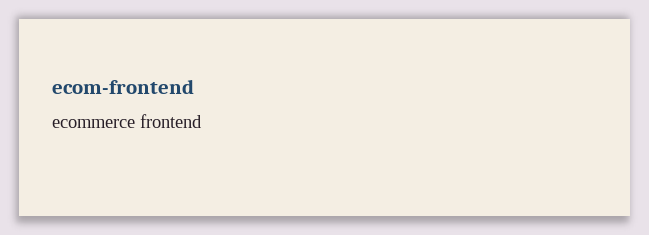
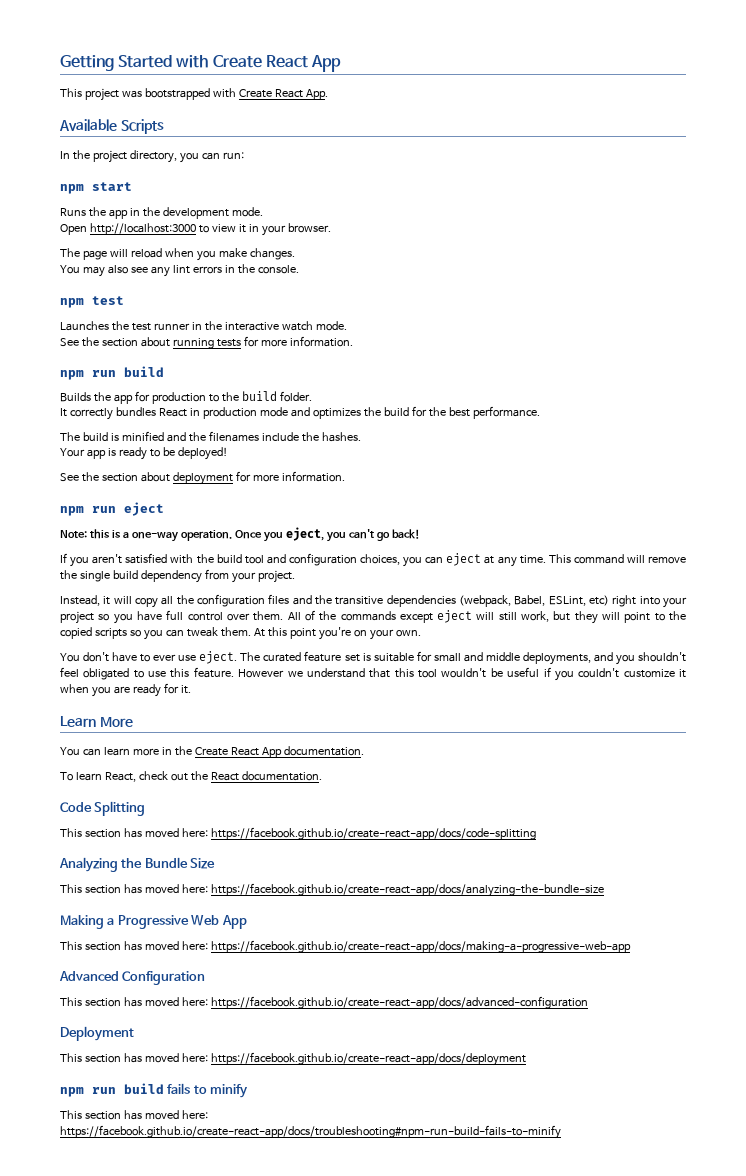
- ecom-frontend
- ecommerce frontend
+ Getting Started with Create React App
+ This project was bootstrapped with Create React App.
+ Available Scripts
+ In the project directory, you can run:
+ npm start
+ Runs the app in the development mode.
+ Open http://localhost:3000 to view it in your browser.
+ The page will reload when you make changes.
+ You may also see any lint errors in the console.
+ npm test
+ Launches the test runner in the interactive watch mode.
+ See the section about running tests for more information.
+ npm run build
+ Builds the app for production to the build folder.
+ It correctly bundles React in production mode and optimizes the build for the best performance.
+ The build is minified and the filenames include the hashes.
+ Your app is ready to be deployed!
+ See the section about deployment for more information.
+ npm run eject
+ Note: this is a one-way operation. Once you eject, you can't go back!
+ If you aren't satisfied with the build tool and configuration choices, you can eject at any time. This command will remove the single build dependency from your project.
+ Instead, it will copy all the configuration files and the transitive dependencies (webpack, Babel, ESLint, etc) right into your project so you have full control over them. All of the commands except eject will still work, but they will point to the copied scripts so you can tweak them. At this point you're on your own.
+ You don't have to ever use eject. The curated feature set is suitable for small and middle deployments, and you shouldn't feel obligated to use this feature. However we understand that this tool wouldn't be useful if you couldn't customize it when you are ready for it.
+ Learn More
+ You can learn more in the Create React App documentation.
+ To learn React, check out the React documentation.
+ Code Splitting
+ This section has moved here: https://facebook.github.io/create-react-app/docs/code-splitting
+ Analyzing the Bundle Size
+ This section has moved here: https://facebook.github.io/create-react-app/docs/analyzing-the-bundle-size
+ Making a Progressive Web App
+ This section has moved here: https://facebook.github.io/create-react-app/docs/making-a-progressive-web-app
+ Advanced Configuration
+ This section has moved here: https://facebook.github.io/create-react-app/docs/advanced-configuration
+ Deployment
+ This section has moved here: https://facebook.github.io/create-react-app/docs/deployment
+ npm run build fails to minify
+ This section has moved here: https://facebook.github.io/create-react-app/docs/troubleshooting#npm-run-build-fails-to-minify

